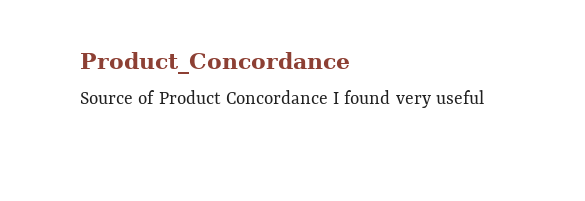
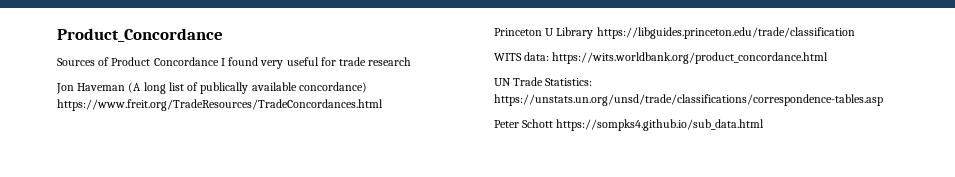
- Source of Product Concordance I found very useful
+ Sources of Product Concordance I found very useful for trade research
+ Jon Haveman (A long list of publically available concordance) https://www.freit.org/TradeResources/TradeConcordances.html
+ Princeton U Library https://libguides.princeton.edu/trade/classification
+ WITS data: https://wits.worldbank.org/product_concordance.html
+ UN Trade Statistics: https://unstats.un.org/unsd/trade/classifications/correspondence-tables.asp
+ Peter Schott https://sompks4.github.io/sub_data.html

